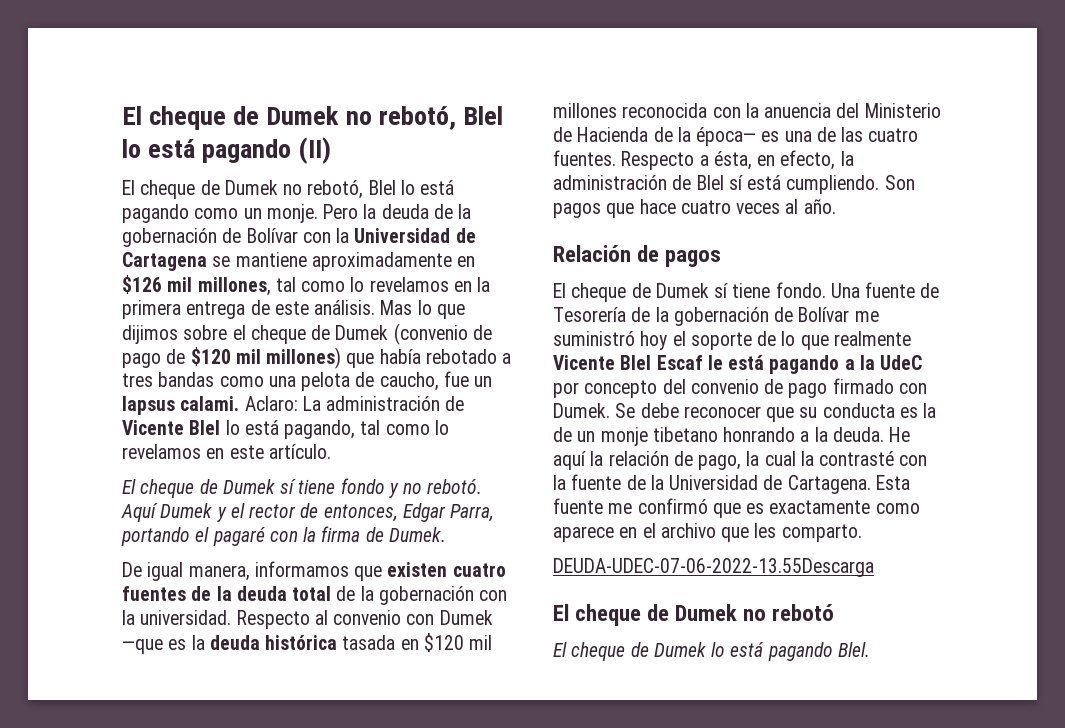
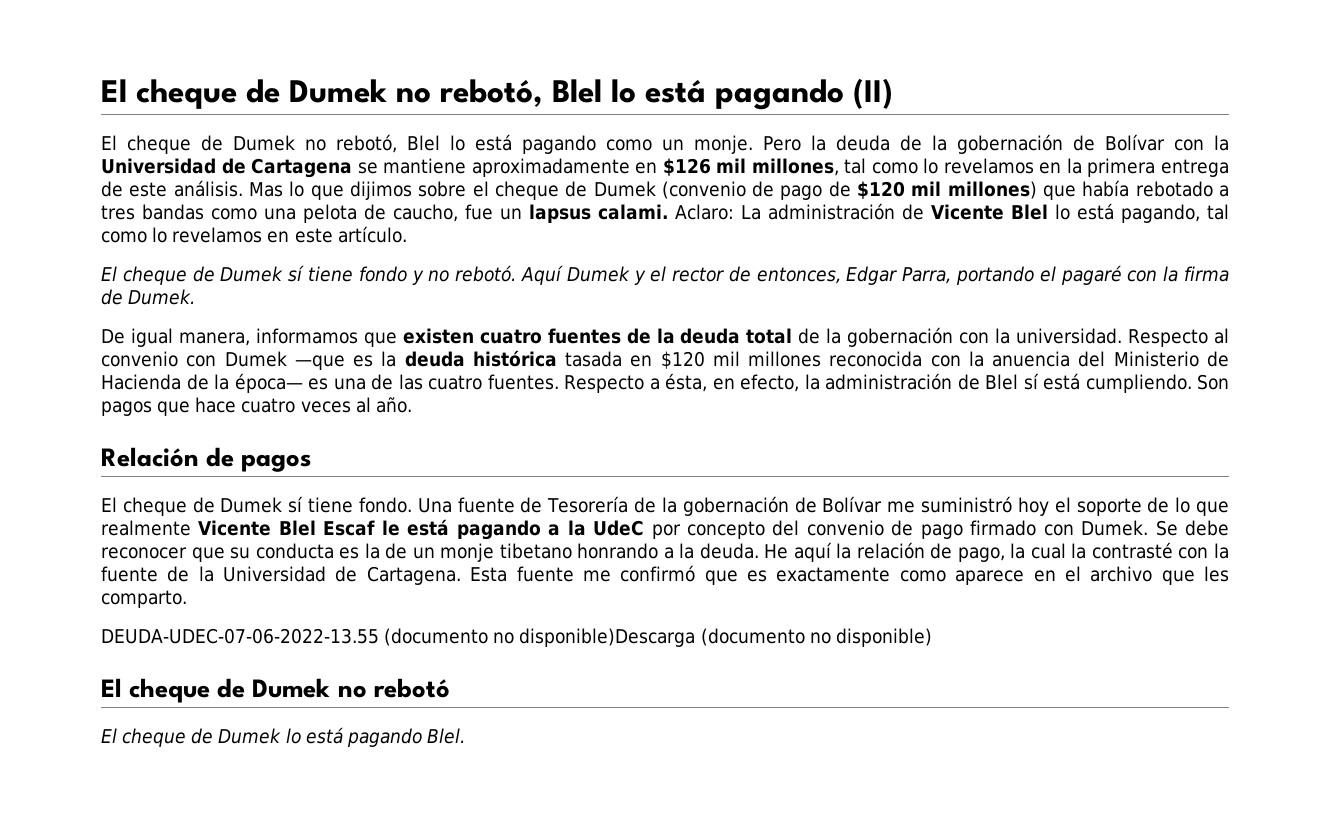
- DEUDA-UDEC-07-06-2022-13.55Descarga
+ DEUDA-UDEC-07-06-2022-13.55 (documento no disponible)Descarga (documento no disponible)

